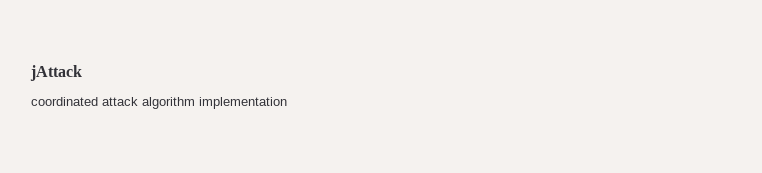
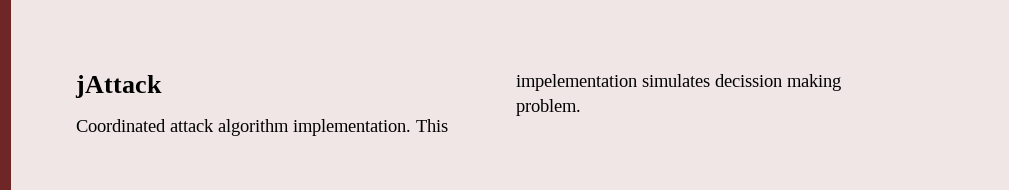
- coordinated attack algorithm implementation
+ Coordinated attack algorithm implementation. This impelementation simulates decission making problem.

